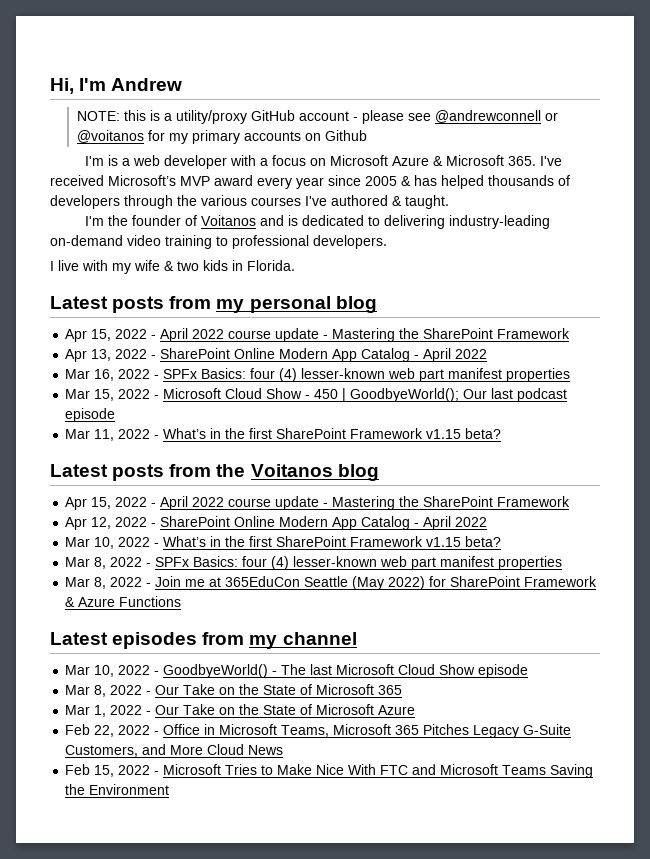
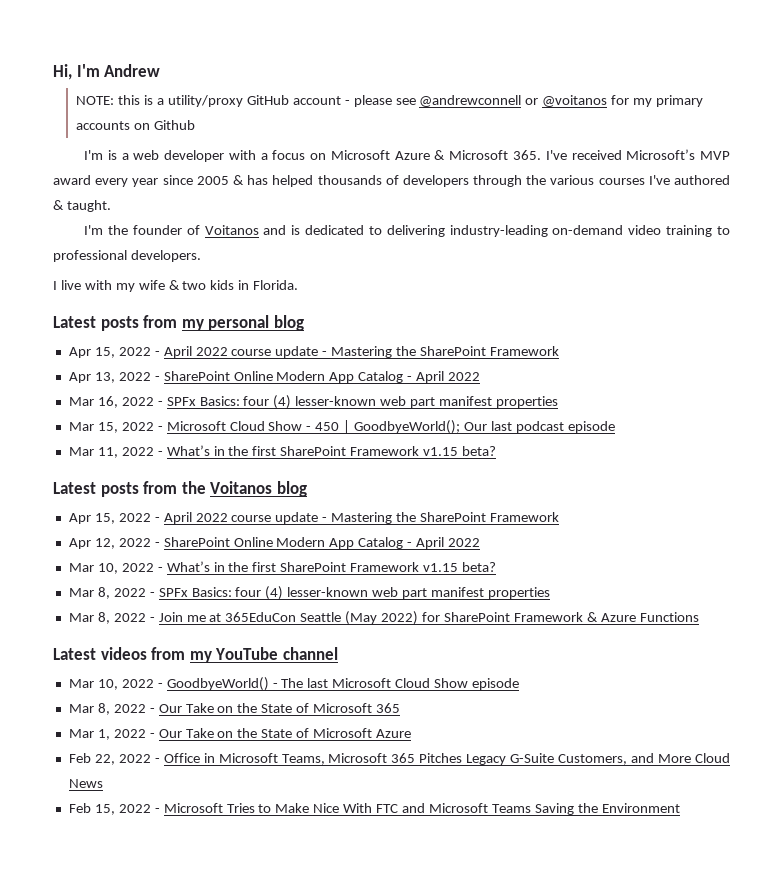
- Latest episodes from my channel
+ Latest videos from my YouTube channel

